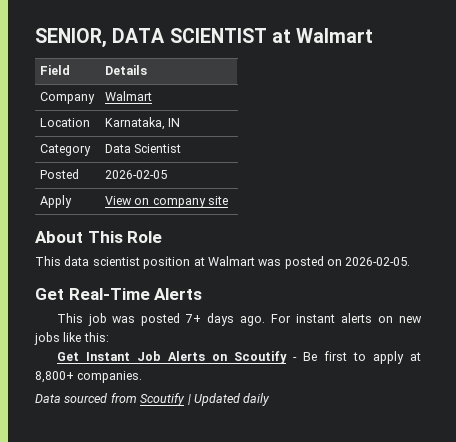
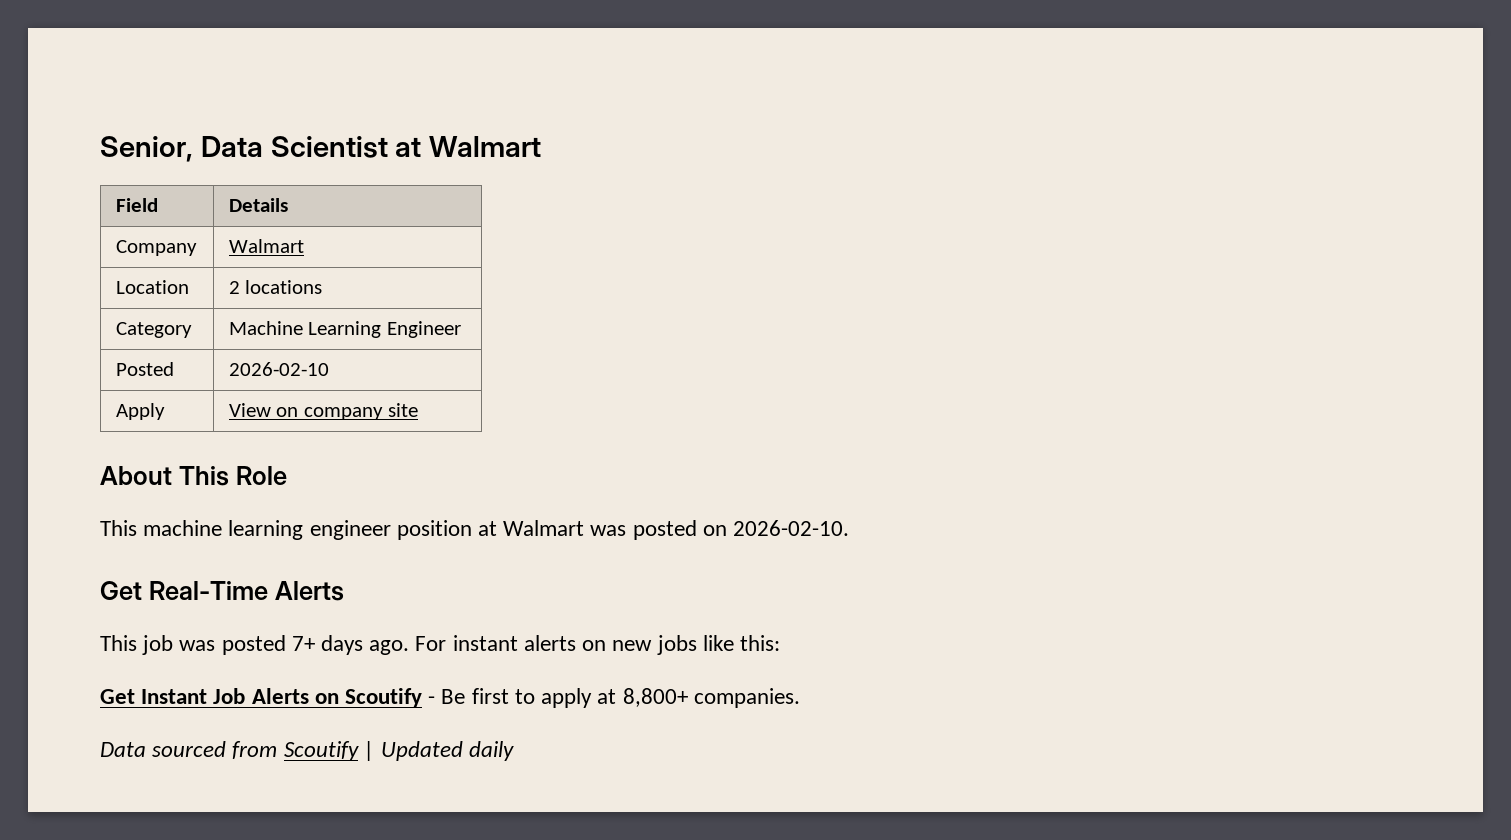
- SENIOR, DATA SCIENTIST at Walmart
+ Senior, Data Scientist at Walmart
- Location | Karnataka, IN
+ Location | 2 locations
- Category | Data Scientist
+ Category | Machine Learning Engineer
- Posted | 2026-02-05
+ Posted | 2026-02-10
- This data scientist position at Walmart was posted on 2026-02-05.
+ This machine learning engineer position at Walmart was posted on 2026-02-10.

